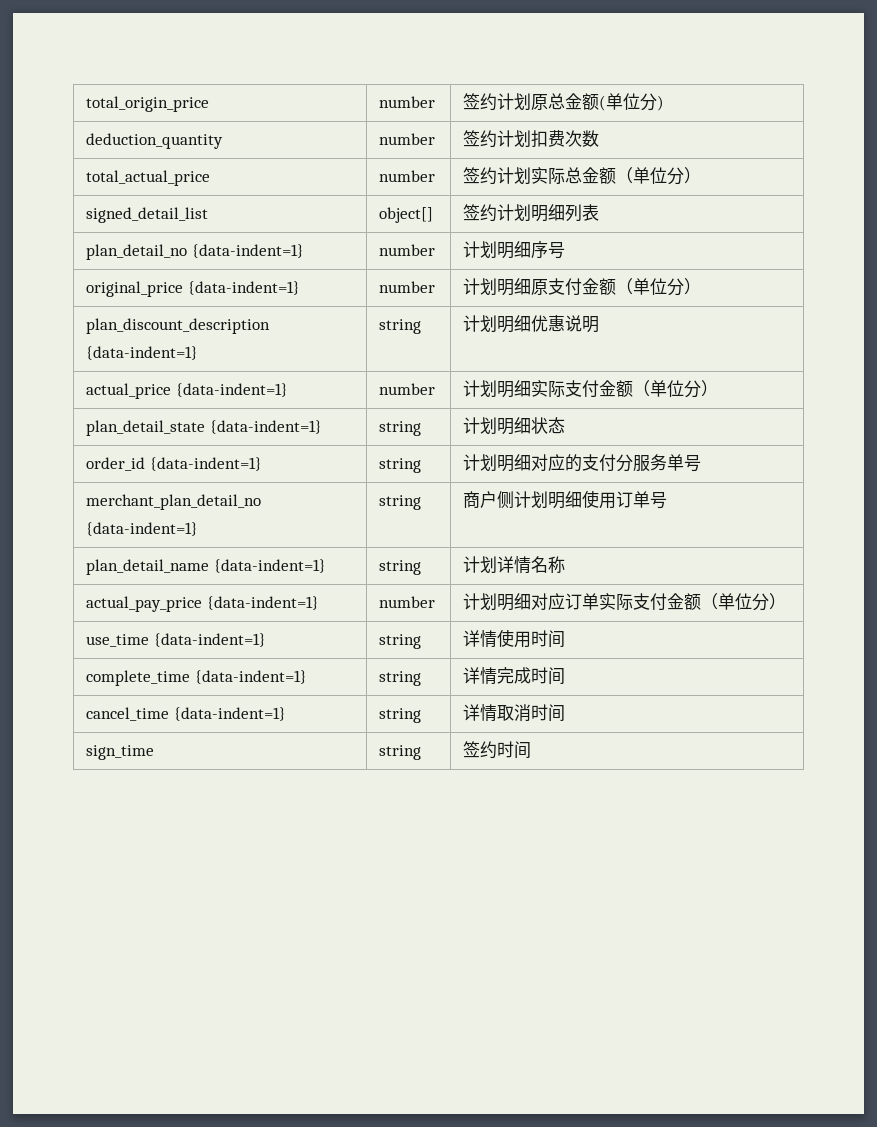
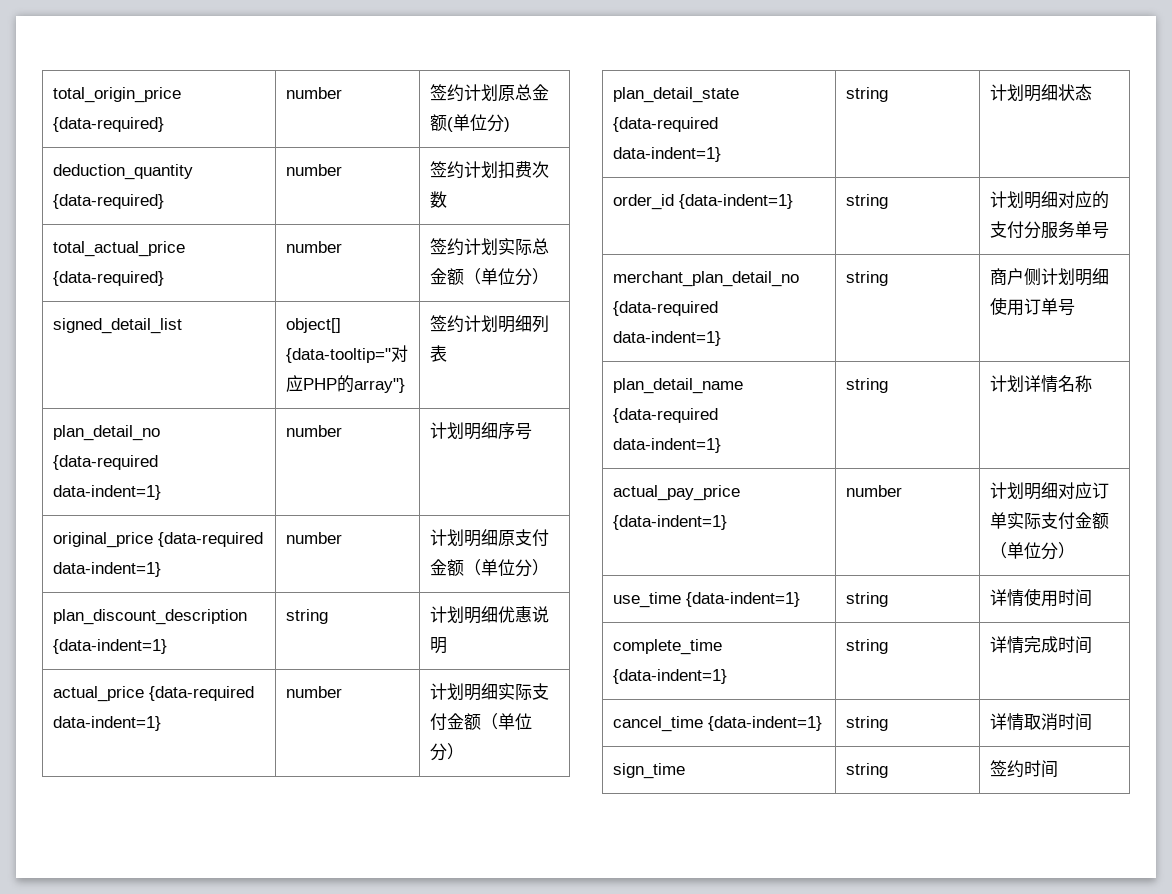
- total_origin_price | number | 签约计划原总金额(单位分)
+ total_origin_price {data-required} | number | 签约计划原总金额(单位分)
- deduction_quantity | number | 签约计划扣费次数
+ deduction_quantity {data-required} | number | 签约计划扣费次数
- total_actual_price | number | 签约计划实际总金额（单位分）
+ total_actual_price {data-required} | number | 签约计划实际总金额（单位分）
- signed_detail_list | object[] | 签约计划明细列表
+ signed_detail_list | object[] {data-tooltip="对应PHP的array"} | 签约计划明细列表
- plan_detail_no {data-indent=1} | number | 计划明细序号
+ plan_detail_no {data-required data-indent=1} | number | 计划明细序号
- original_price {data-indent=1} | number | 计划明细原支付金额（单位分）
+ original_price {data-required data-indent=1} | number | 计划明细原支付金额（单位分）
- actual_price {data-indent=1} | number | 计划明细实际支付金额（单位分）
+ actual_price {data-required data-indent=1} | number | 计划明细实际支付金额（单位分）
- plan_detail_state {data-indent=1} | string | 计划明细状态
+ plan_detail_state {data-required data-indent=1} | string | 计划明细状态
- merchant_plan_detail_no {data-indent=1} | string | 商户侧计划明细使用订单号
+ merchant_plan_detail_no {data-required data-indent=1} | string | 商户侧计划明细使用订单号
- plan_detail_name {data-indent=1} | string | 计划详情名称
+ plan_detail_name {data-required data-indent=1} | string | 计划详情名称

